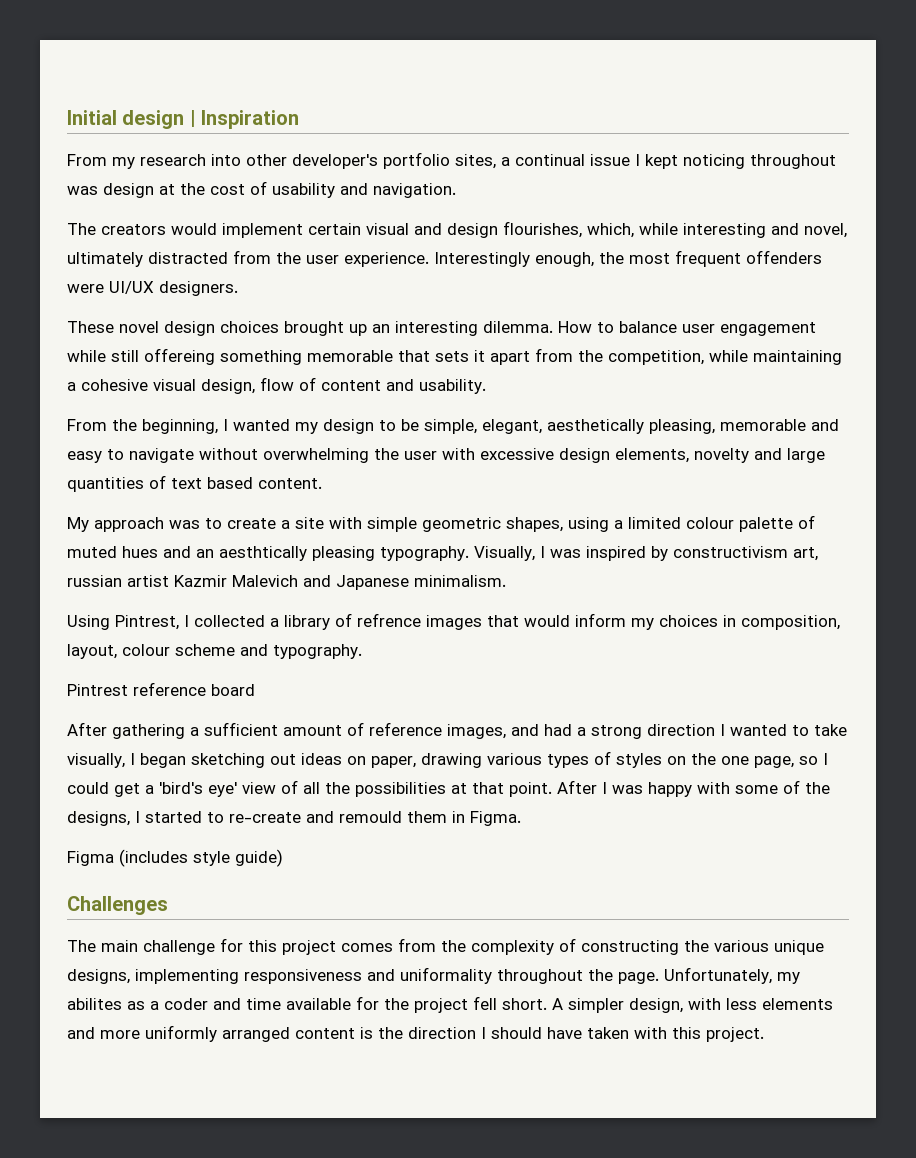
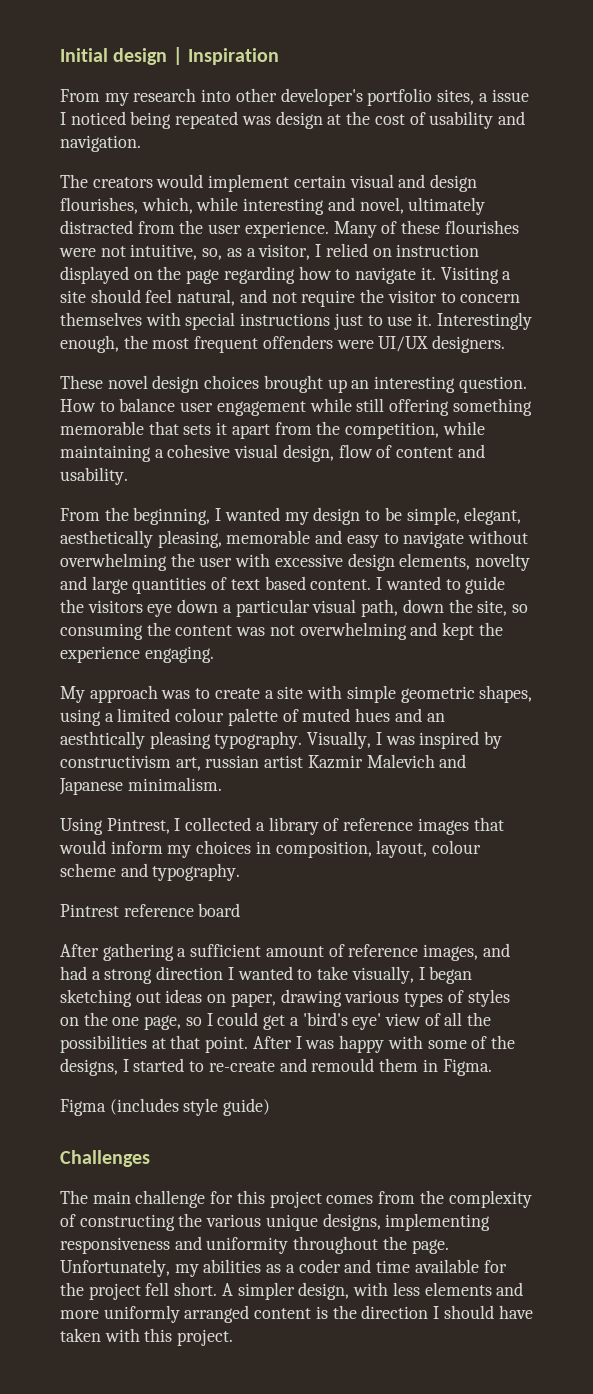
- From my research into other developer's portfolio sites, a continual issue I kept noticing throughout was design at the cost of usability and navigation.
+ From my research into other developer's portfolio sites, a issue I noticed being repeated was design at the cost of usability and navigation.
+ Many of these flourishes were not intuitive, so, as a visitor, I relied on instruction displayed on the page regarding how to navigate it. Visiting a site should feel natural, and not require the visitor to concern themselves with special instructions just to use it.
- These novel design choices brought up an interesting dilemma.
+ These novel design choices brought up an interesting question.
- How to balance user engagement while still offereing something memorable that sets it apart from the competition, while maintaining a cohesive visual design, flow of content and usability.
+ How to balance user engagement while still offering something memorable that sets it apart from the competition, while maintaining a cohesive visual design, flow of content and usability.
+ I wanted to guide the visitors eye down a particular visual path, down the site, so consuming the content was not overwhelming and kept the experience engaging.
- Using Pintrest, I collected a library of refrence images that would inform my choices in composition, layout, colour scheme and typography.
+ Using Pintrest, I collected a library of reference images that would inform my choices in composition, layout, colour scheme and typography.
- The main challenge for this project comes from the complexity of constructing the various unique designs, implementing responsiveness and uniformality throughout the page.
+ The main challenge for this project comes from the complexity of constructing the various unique designs, implementing responsiveness and uniformity throughout the page.
- Unfortunately, my abilites as a coder and time available for the project fell short.
+ Unfortunately, my abilities as a coder and time available for the project fell short.

